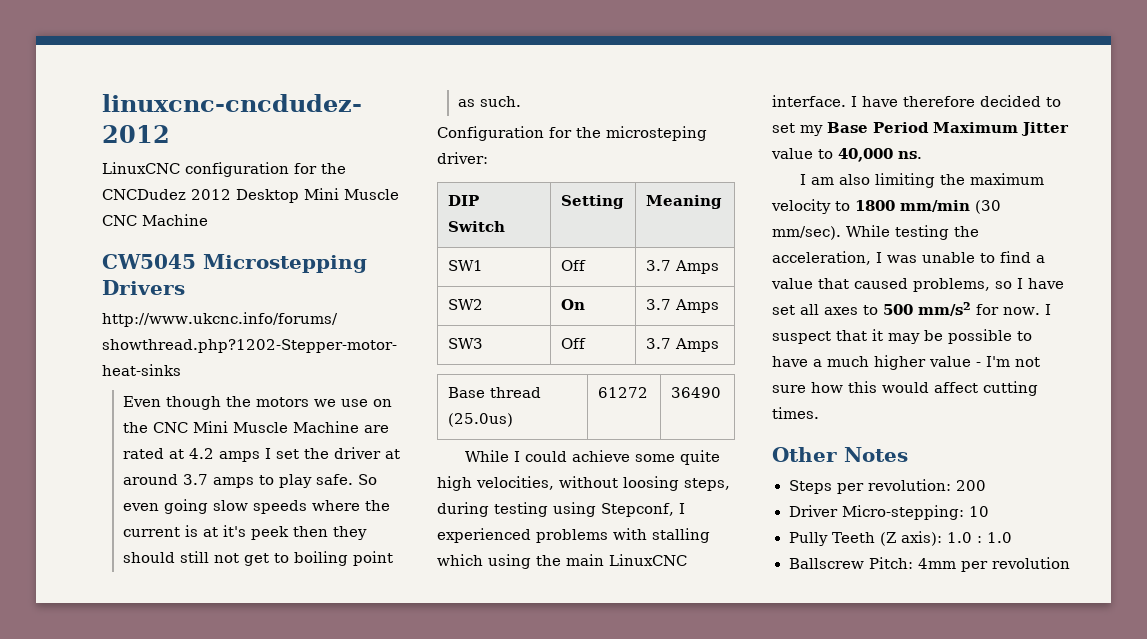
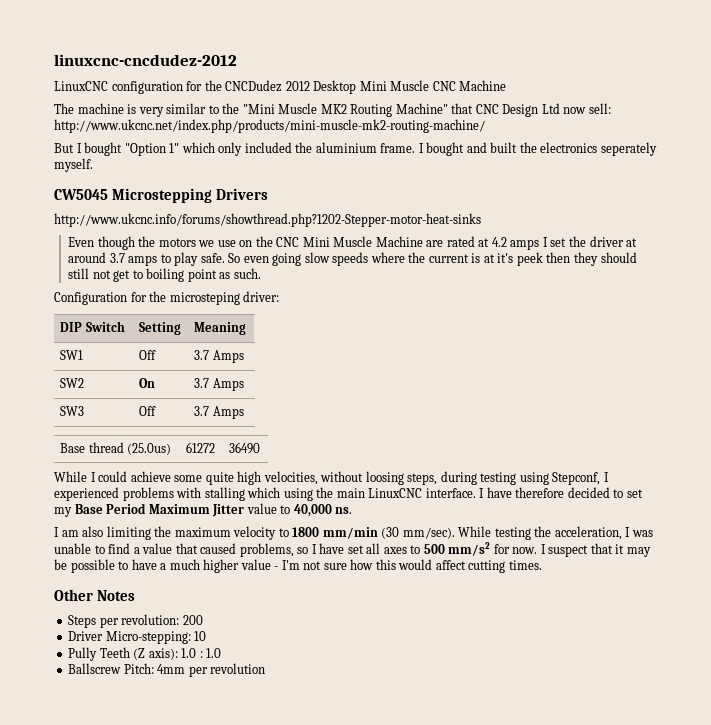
+ The machine is very similar to the "Mini Muscle MK2 Routing Machine" that CNC Design Ltd now sell: http://www.ukcnc.net/index.php/products/mini-muscle-mk2-routing-machine/
+ But I bought "Option 1" which only included the aluminium frame. I bought and built the electronics seperately myself.

